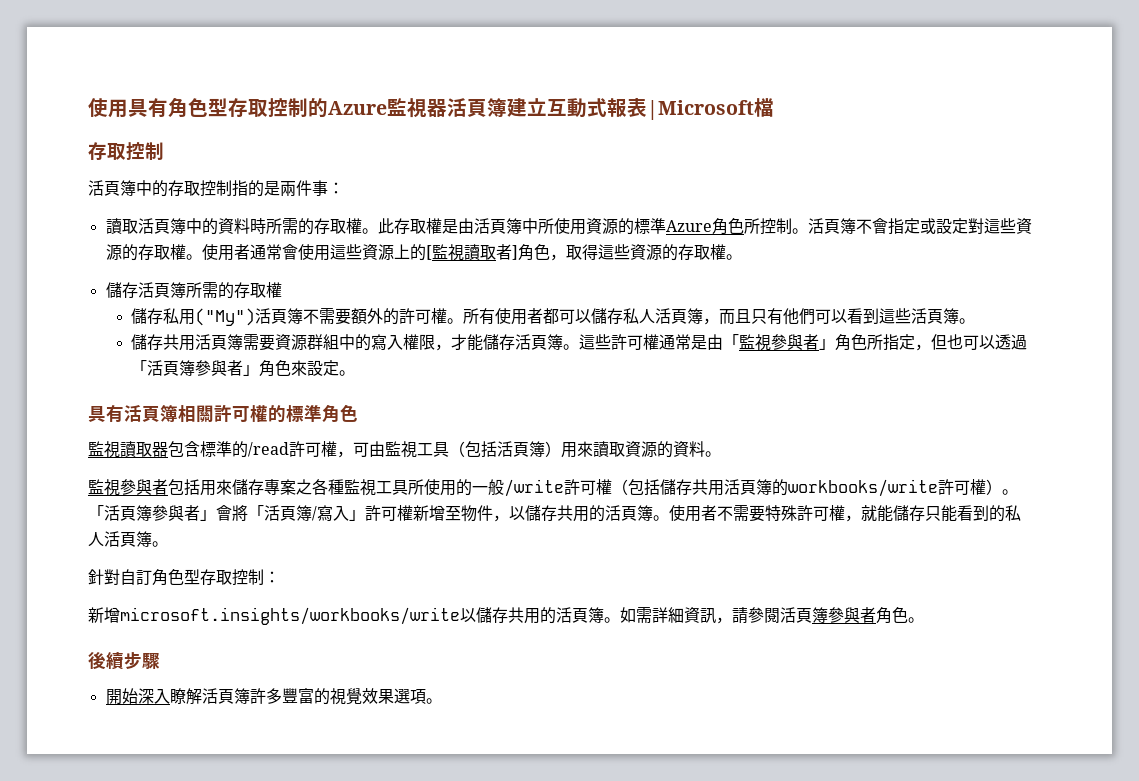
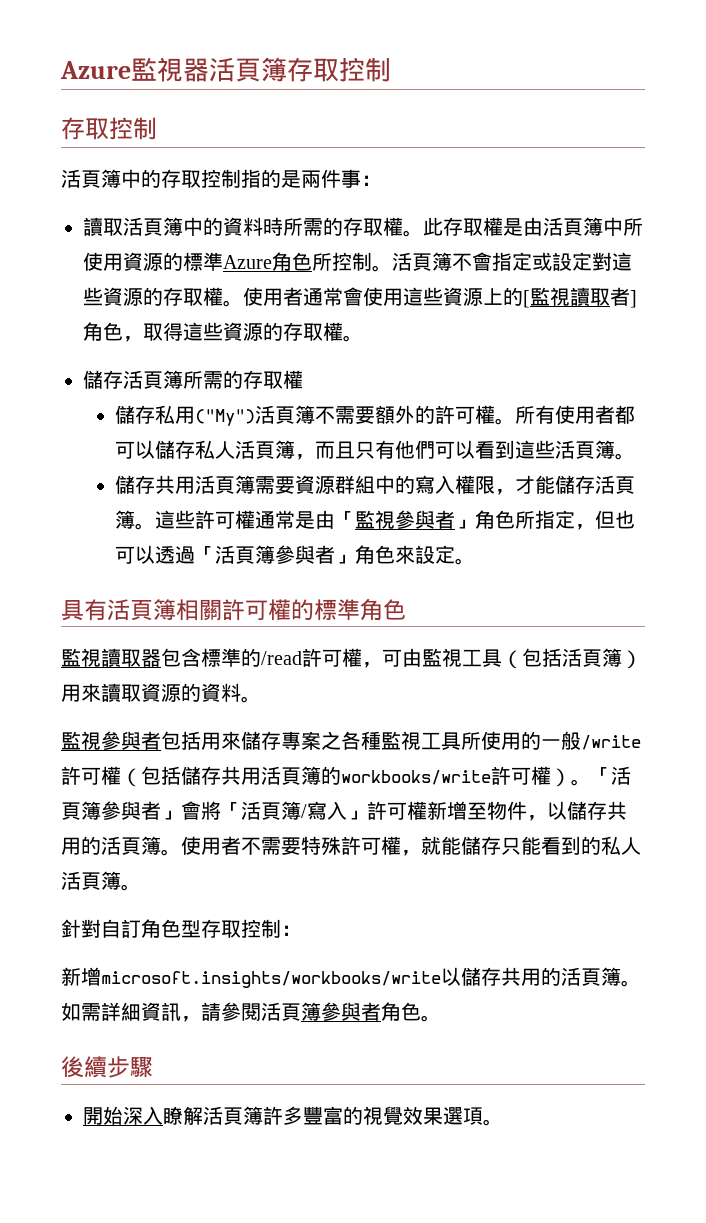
- 使用具有角色型存取控制的Azure監視器活頁簿建立互動式報表|Microsoft檔
+ Azure監視器活頁簿存取控制

